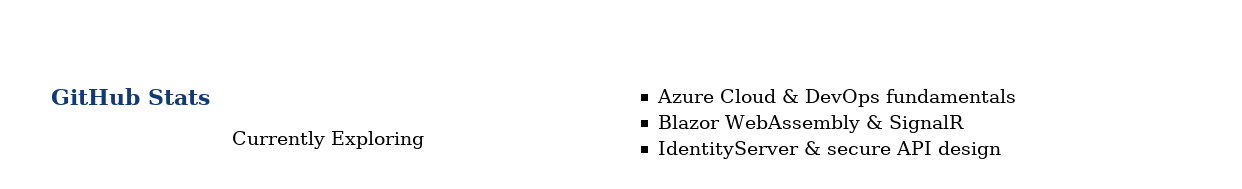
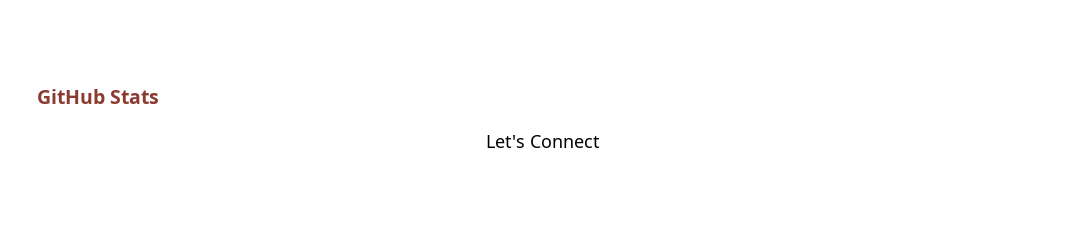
- Currently Exploring
- Azure Cloud & DevOps fundamentals
- Blazor WebAssembly & SignalR
- IdentityServer & secure API design
+ Let's Connect

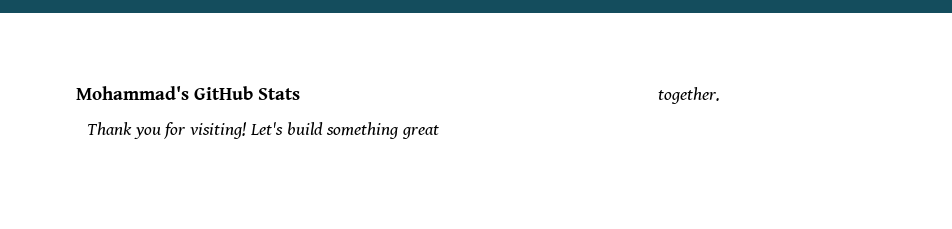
- GitHub Stats
+ Mohammad's GitHub Stats
- Let's Connect
+ Thank you for visiting! Let's build something great together.

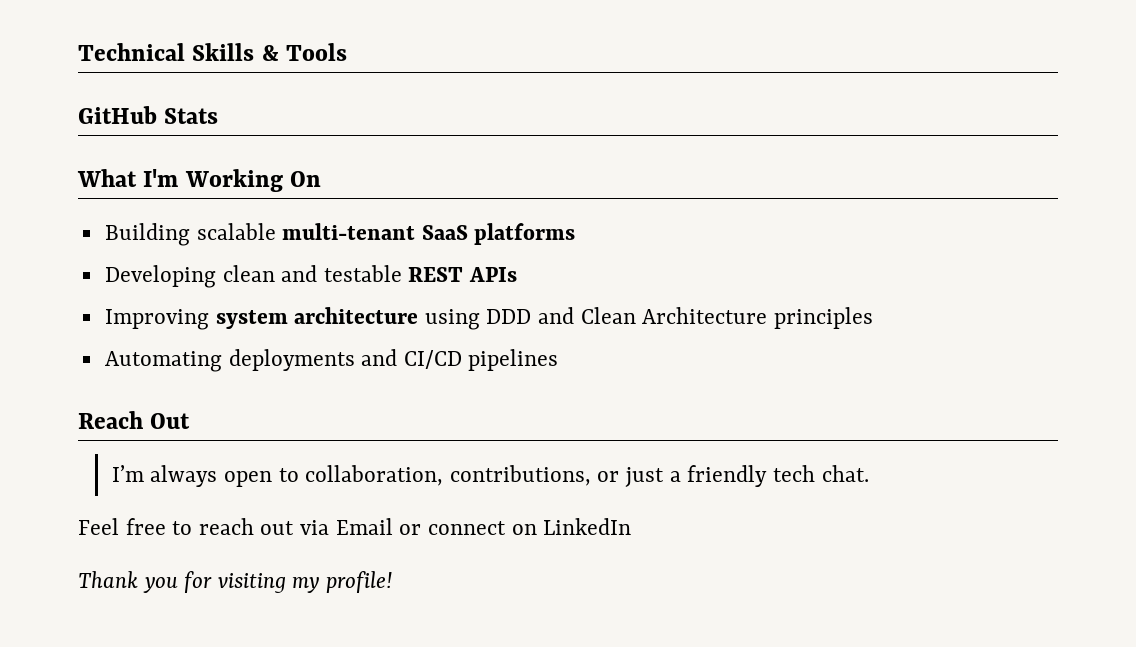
- Mohammad's GitHub Stats
- Thank you for visiting! Let's build something great together.
+ Technical Skills & Tools
+ GitHub Stats
+ What I'm Working On
+ Building scalable multi-tenant SaaS platforms
+ Developing clean and testable REST APIs
+ Improving system architecture using DDD and Clean Architecture principles
+ Automating deployments and CI/CD pipelines
+ Reach Out
+ I’m always open to collaboration, contributions, or just a friendly tech chat.
+ Feel free to reach out via Email or connect on LinkedIn
+ Thank you for visiting my profile!

